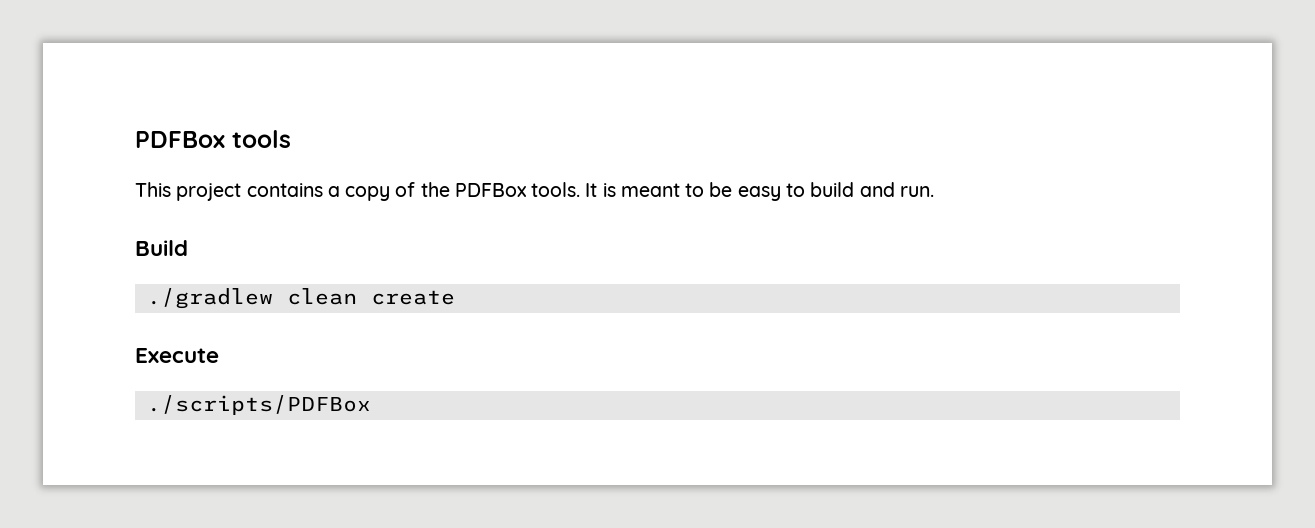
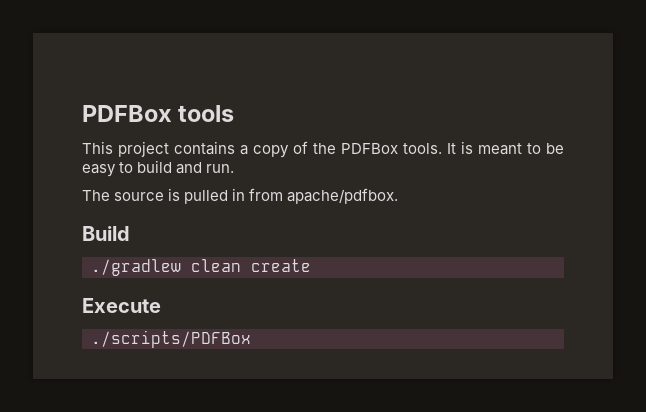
+ The source is pulled in from apache/pdfbox.

